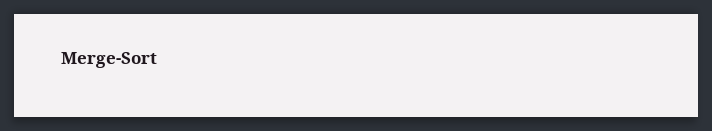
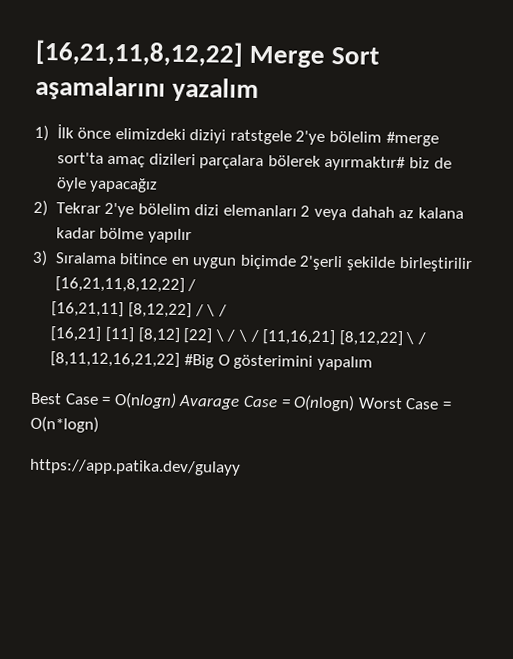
- Merge-Sort
+ [16,21,11,8,12,22] Merge Sort aşamalarını yazalım
+ 1) İlk önce elimizdeki diziyi ratstgele 2'ye bölelim #merge sort'ta amaç dizileri parçalara bölerek ayırmaktır# biz de öyle yapacağız
+ 2) Tekrar 2'ye bölelim dizi elemanları 2 veya dahah az kalana kadar bölme yapılır
+ 3) Sıralama bitince en uygun biçimde 2'şerli şekilde birleştirilir [16,21,11,8,12,22] /
+ [16,21,11] [8,12,22] / \ /
+ [16,21] [11] [8,12] [22] \ / \ / [11,16,21] [8,12,22] \ / [8,11,12,16,21,22] #Big O gösterimini yapalım
+ Best Case = O(nlogn) Avarage Case = O(nlogn) Worst Case = O(n*logn)
+ https://app.patika.dev/gulayy

